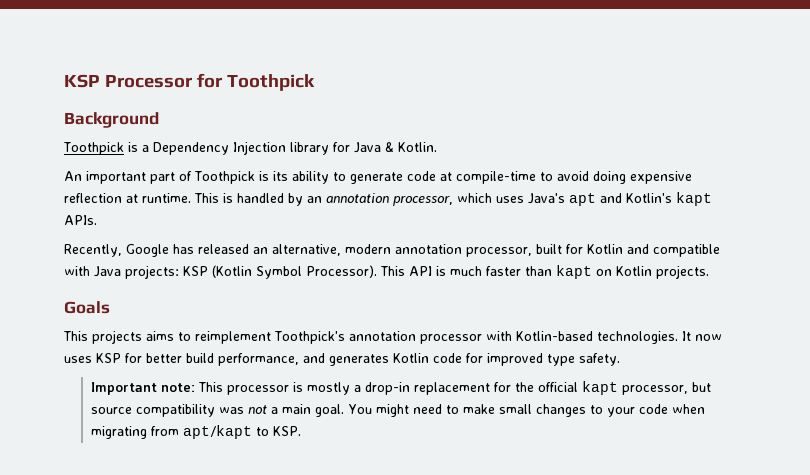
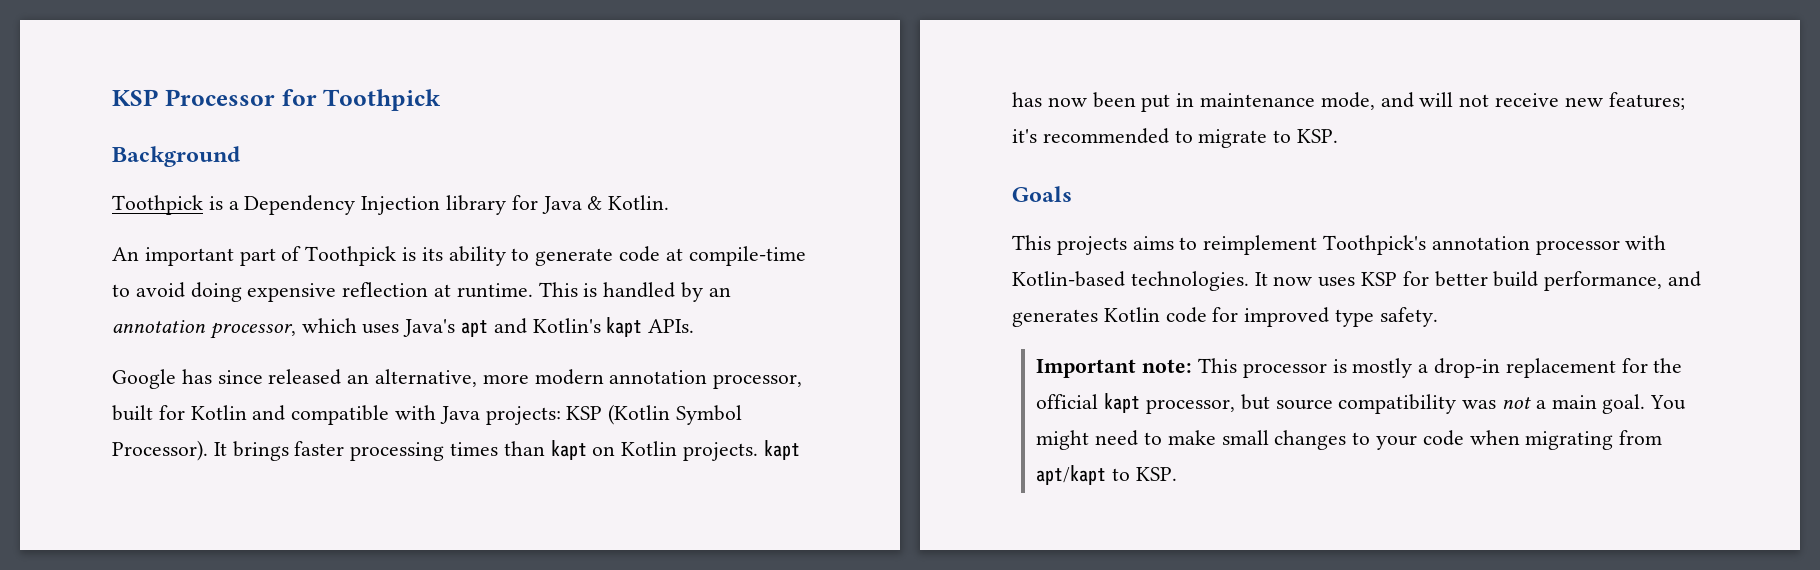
- Recently, Google has released an alternative, modern annotation processor, built for Kotlin and compatible with Java projects: KSP (Kotlin Symbol Processor).
+ Google has since released an alternative, more modern annotation processor, built for Kotlin and compatible with Java projects: KSP (Kotlin Symbol Processor).
- This API is much faster than kapt on Kotlin projects.
+ It brings faster processing times than kapt on Kotlin projects. kapt has now been put in maintenance mode, and will not receive new features; it's recommended to migrate to KSP.

